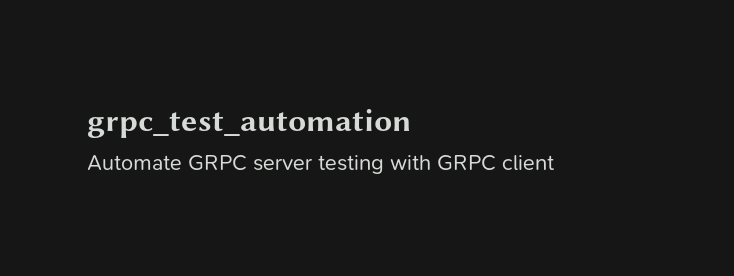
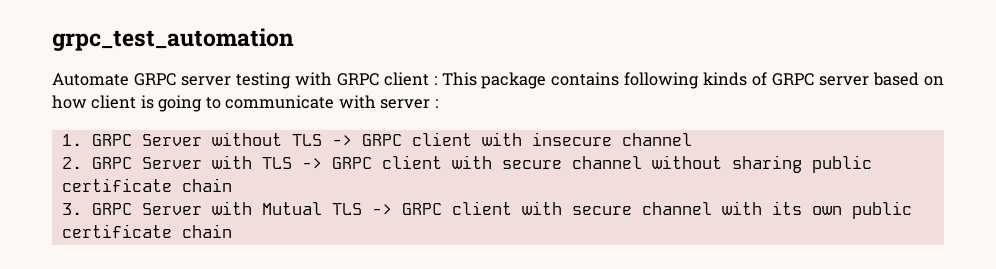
- Automate GRPC server testing with GRPC client
+ Automate GRPC server testing with GRPC client : This package contains following kinds of GRPC server based on how client is going to communicate with server :
+ 1. GRPC Server without TLS -> GRPC client with insecure channel
+ 2. GRPC Server with TLS -> GRPC client with secure channel without sharing public certificate chain
+ 3. GRPC Server with Mutual TLS -> GRPC client with secure channel with its own public certificate chain

